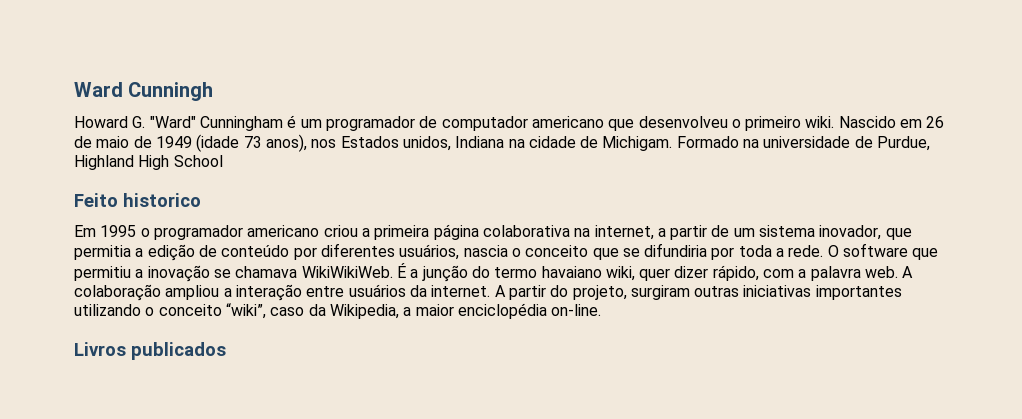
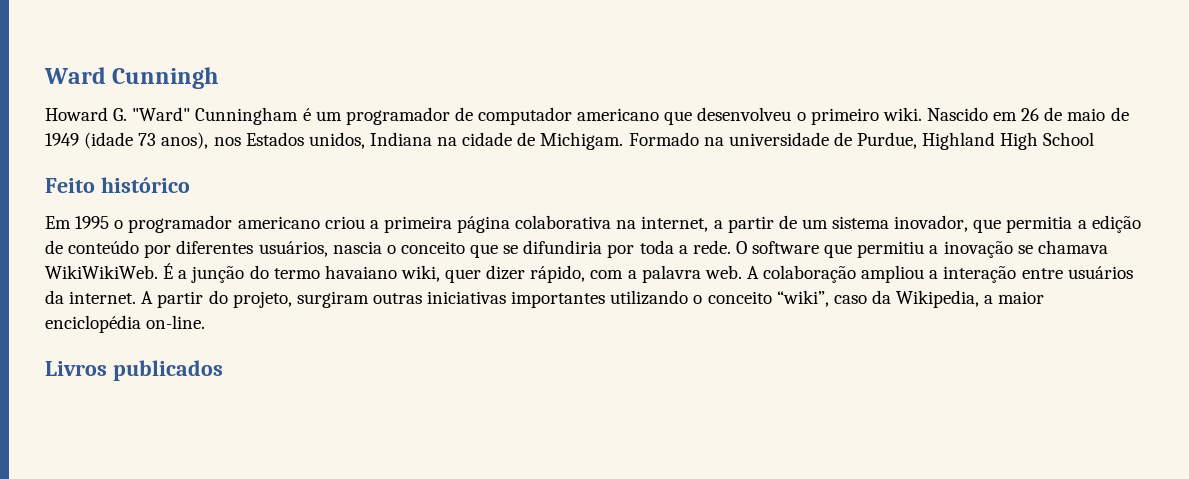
- Feito historico
+ Feito histórico

